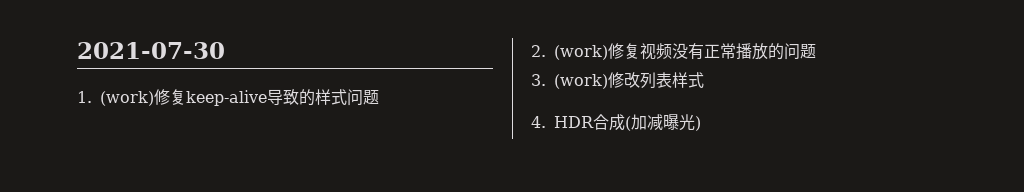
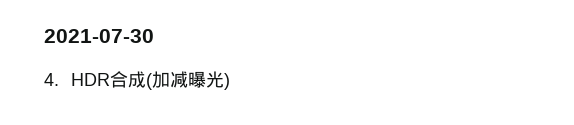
- 1. (work)修复keep-alive导致的样式问题
- 2. (work)修复视频没有正常播放的问题
- 3. (work)修改列表样式

